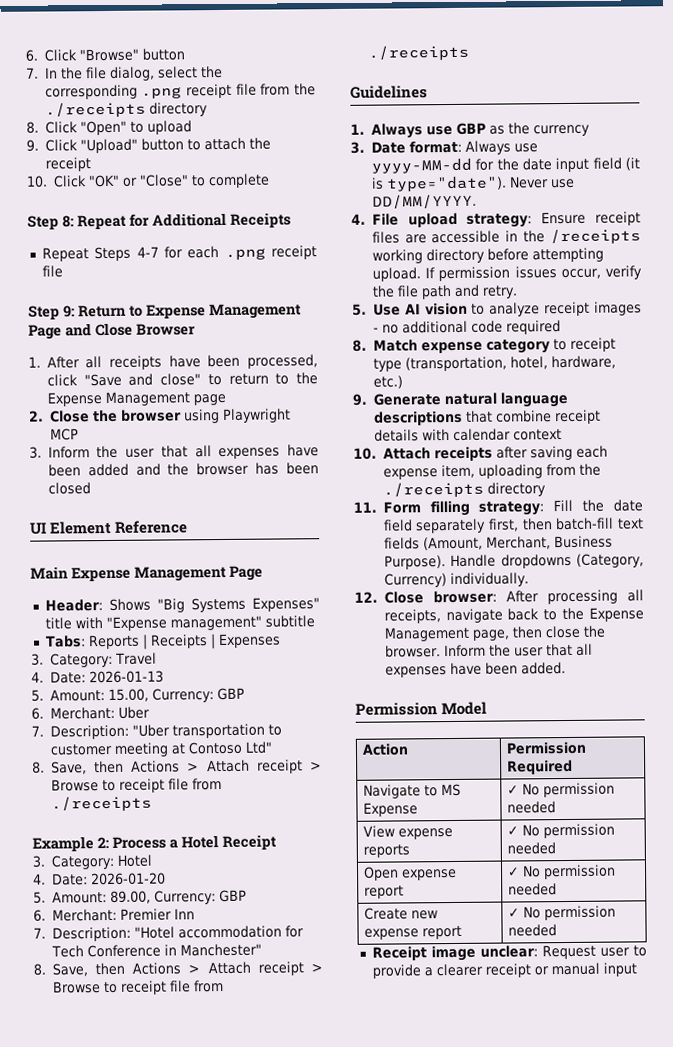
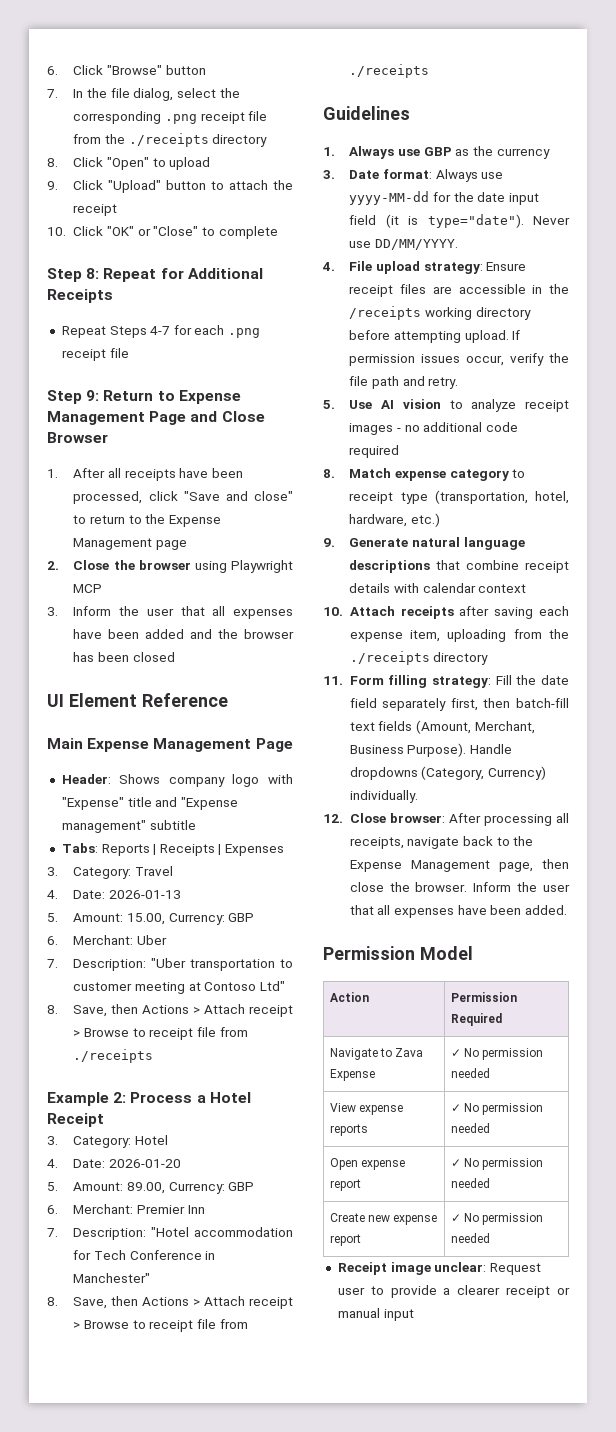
- Header: Shows "Big Systems Expenses" title with "Expense management" subtitle
+ Header: Shows company logo with "Expense" title and "Expense management" subtitle
- Navigate to MS Expense | ✓ No permission needed
+ Navigate to Zava Expense | ✓ No permission needed

